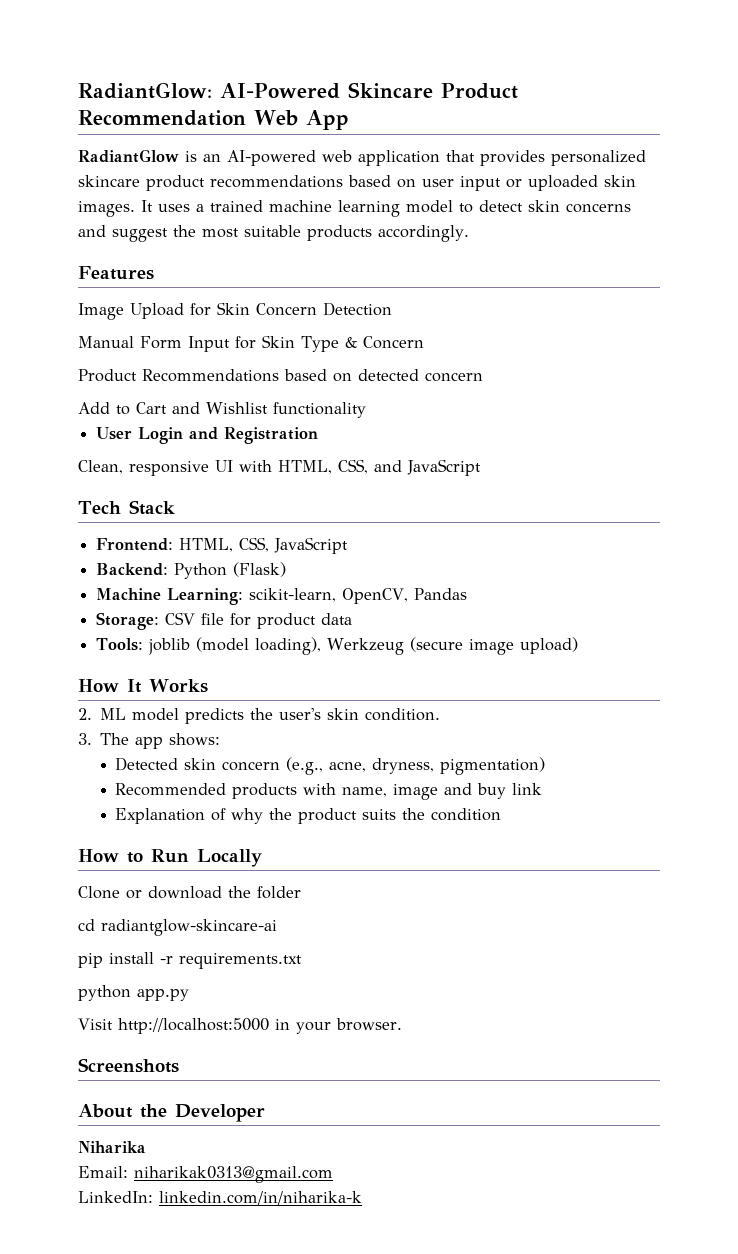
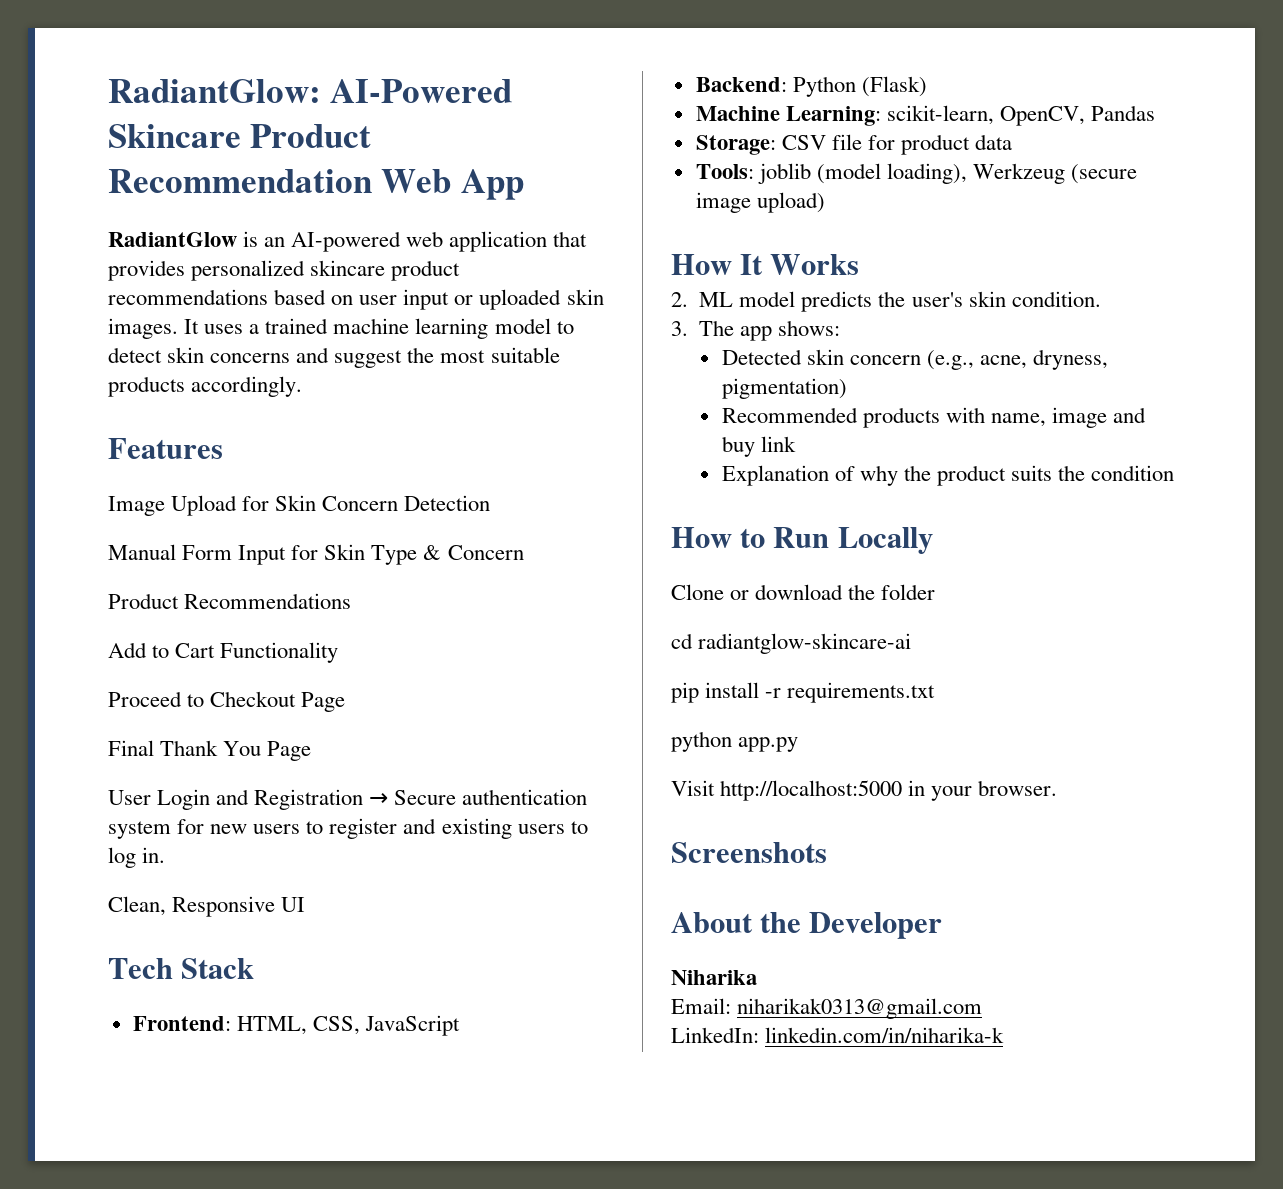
- Product Recommendations based on detected concern
+ Product Recommendations
- Add to Cart and Wishlist functionality
- User Login and Registration
+ Add to Cart Functionality
+ Proceed to Checkout Page
+ Final Thank You Page
+ User Login and Registration → Secure authentication system for new users to register and existing users to log in.
- Clean, responsive UI with HTML, CSS, and JavaScript
+ Clean, Responsive UI

